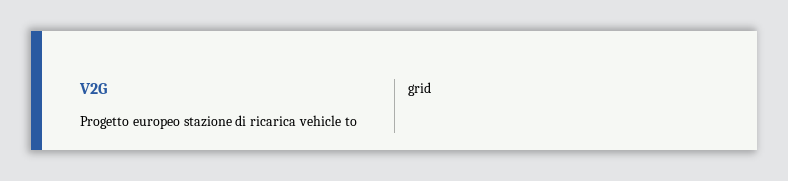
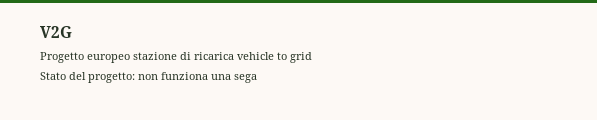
+ Stato del progetto: non funziona una sega

